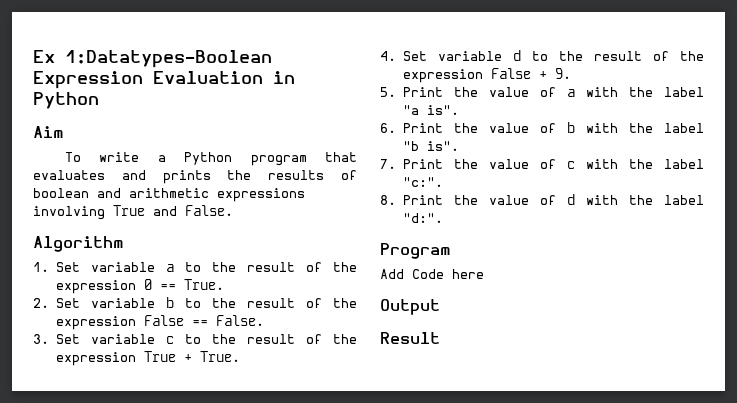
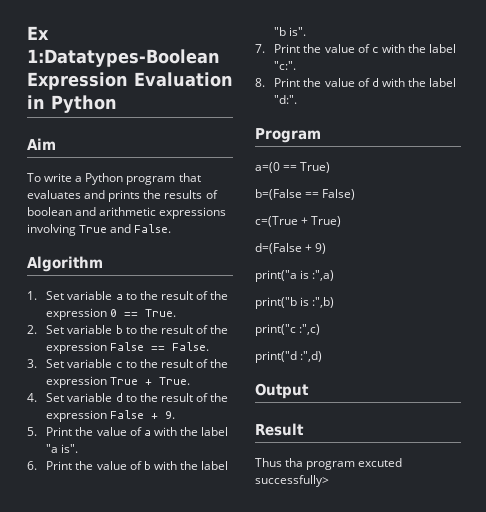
- Add Code here
+ a=(0 == True)
+ b=(False == False)
+ c=(True + True)
+ d=(False + 9)
+ print("a is :",a)
+ print("b is :",b)
+ print("c :",c)
+ print("d :",d)
  Output
  Result
+ Thus tha program excuted successfully>

